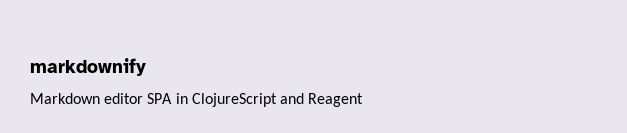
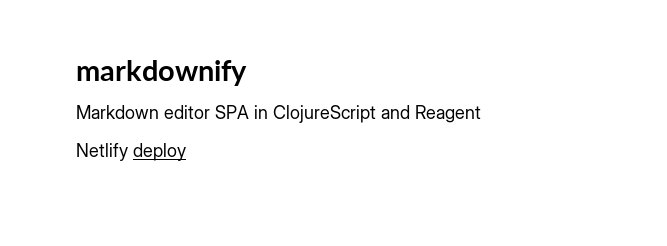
+ Netlify deploy

